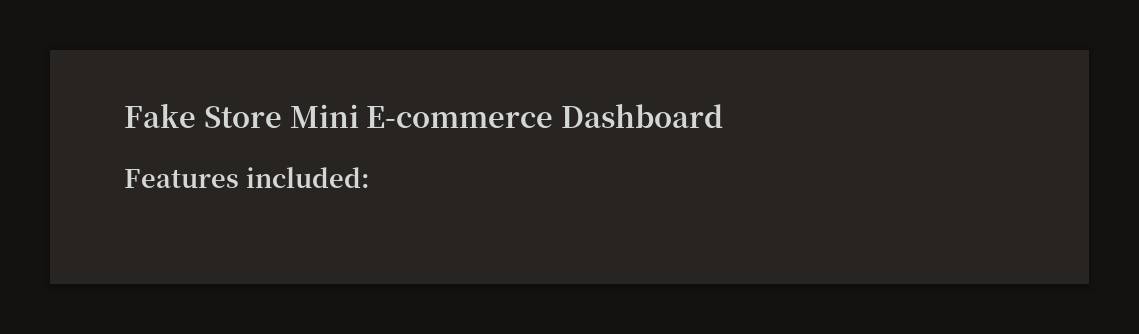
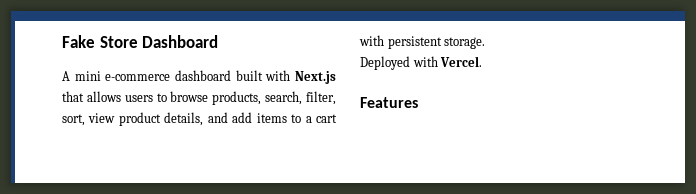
- Fake Store Mini E‑commerce Dashboard
+ Fake Store Dashboard
+ A mini e-commerce dashboard built with Next.js that allows users to browse products, search, filter, sort, view product details, and add items to a cart with persistent storage.
+ Deployed with Vercel.
- Features included:
+ Features

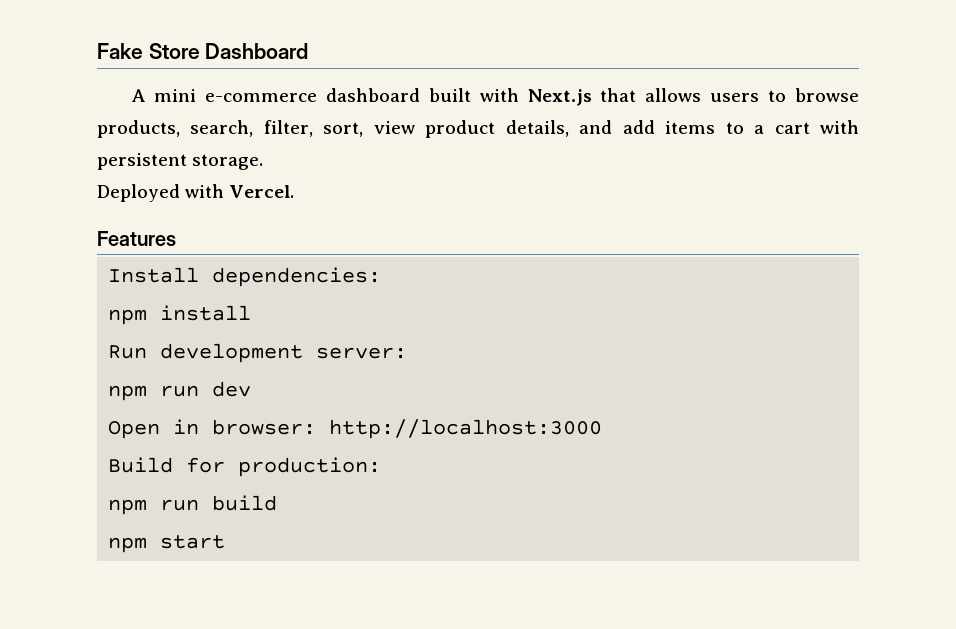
+ Install dependencies:
+ npm install
+ Run development server:
+ npm run dev
+ Open in browser: http://localhost:3000
+ Build for production:
+ npm run build
+ npm start

